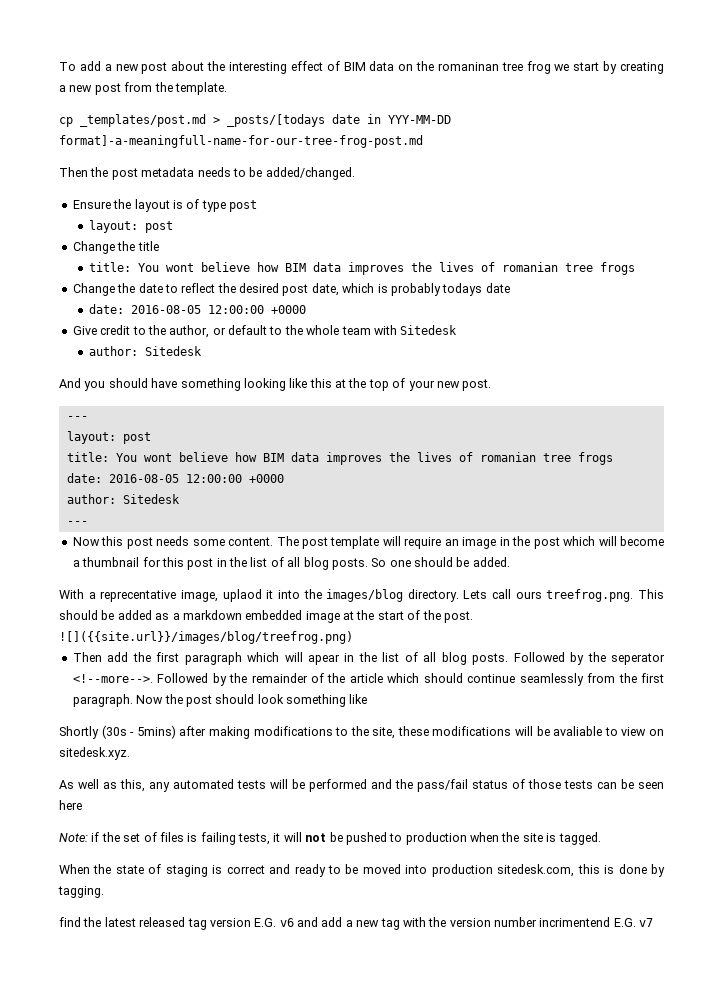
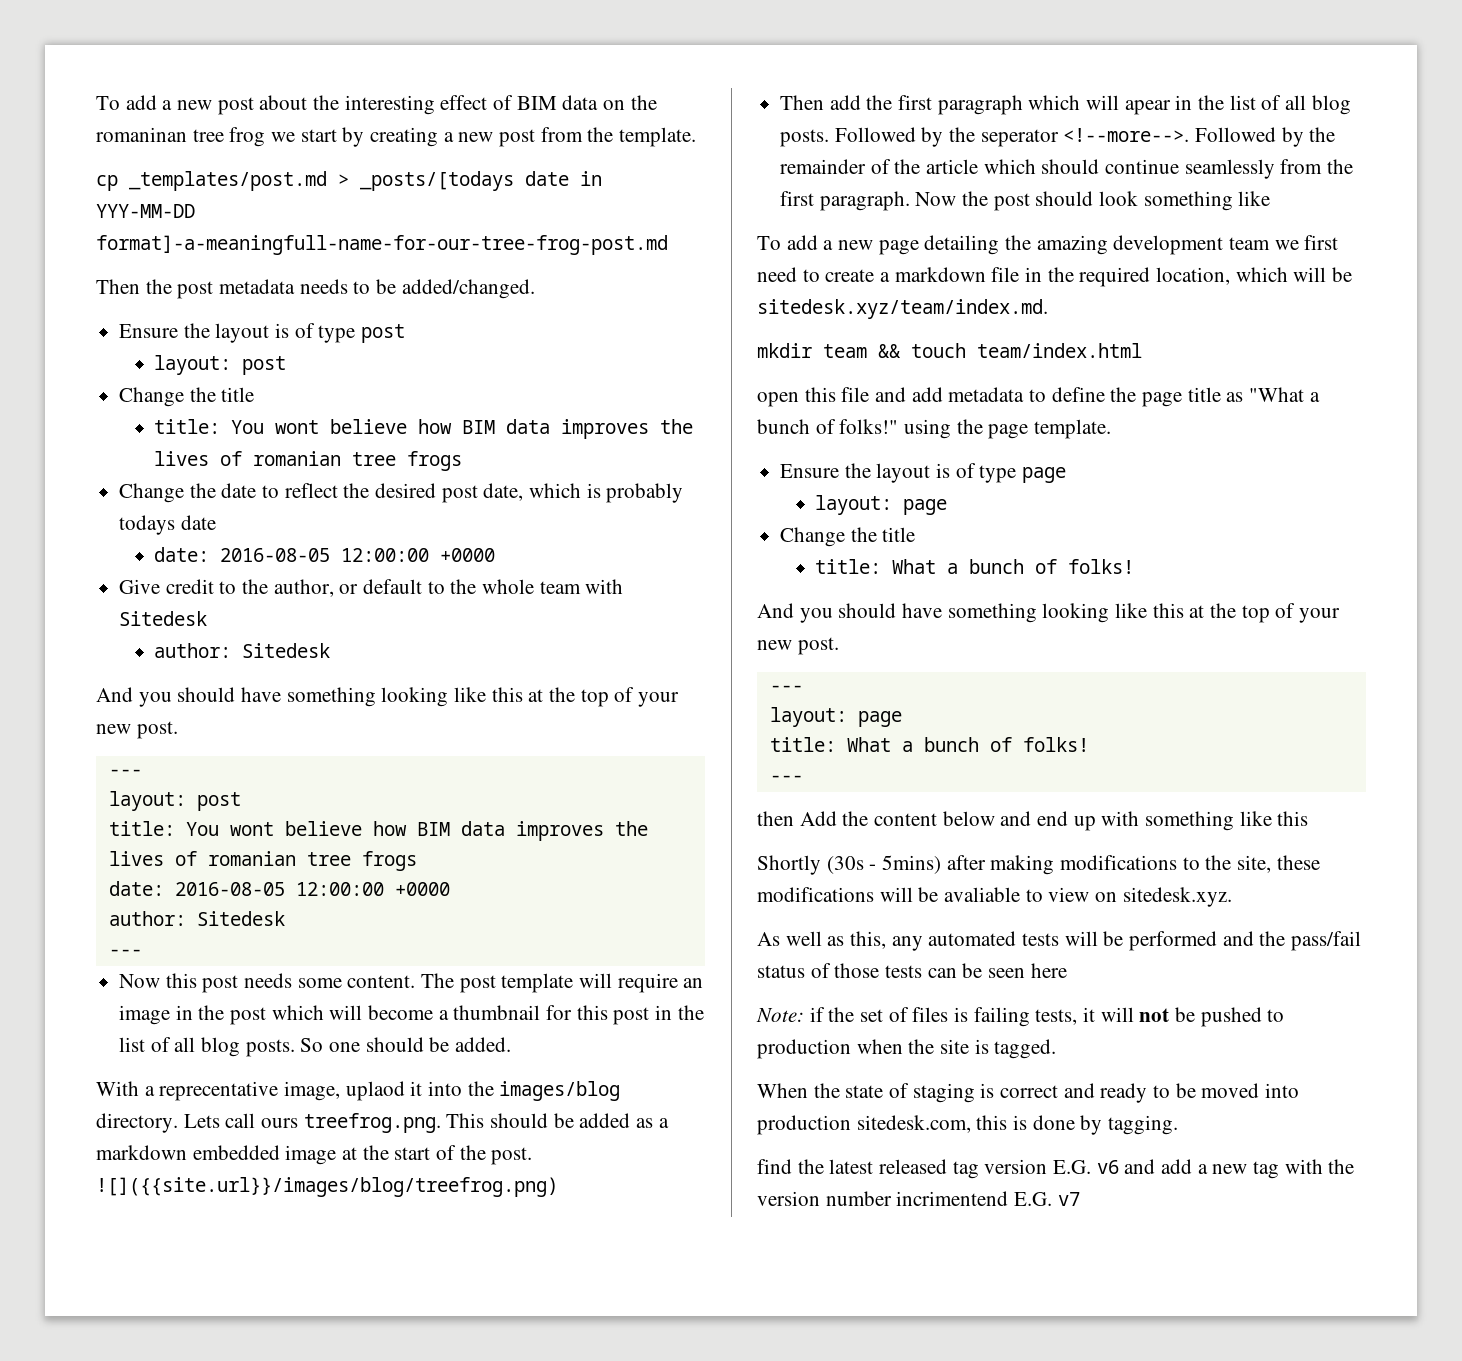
+ To add a new page detailing the amazing development team we first need to create a markdown file in the required location, which will be sitedesk.xyz/team/index.md.
+ mkdir team && touch team/index.html
+ open this file and add metadata to define the page title as "What a bunch of folks!" using the page template.
+ Ensure the layout is of type page
+ layout: page
+ Change the title
+ title: What a bunch of folks!
+ And you should have something looking like this at the top of your new post.
+ ---
+ layout: page
+ title: What a bunch of folks!
+ ---
+ then Add the content below and end up with something like this

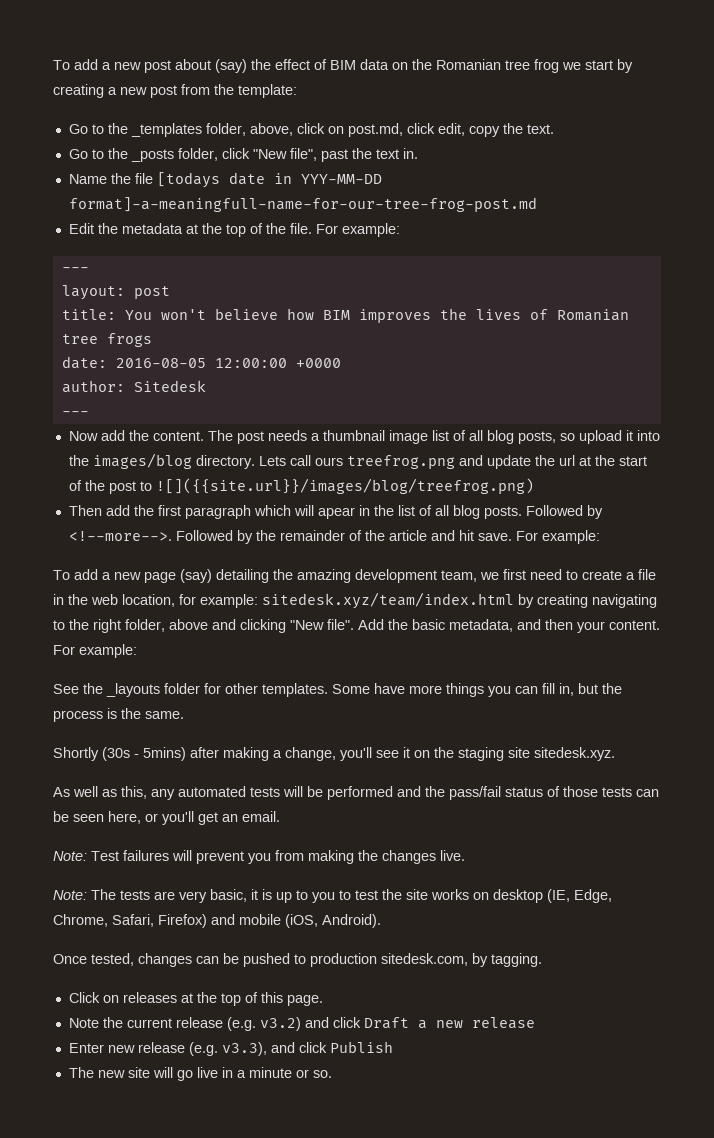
- To add a new post about the interesting effect of BIM data on the romaninan tree frog we start by creating a new post from the template.
- cp _templates/post.md > _posts/[todays date in YYY-MM-DD format]-a-meaningfull-name-for-our-tree-frog-post.md
- Then the post metadata needs to be added/changed.
- Ensure the layout is of type post
- layout: post
- Change the title
- title: You wont believe how BIM data improves the lives of romanian tree frogs
- Change the date to reflect the desired post date, which is probably todays date
- date: 2016-08-05 12:00:00 +0000
- Give credit to the author, or default to the whole team with Sitedesk
- author: Sitedesk
- And you should have something looking like this at the top of your new post.
+ To add a new post about (say) the effect of BIM data on the Romanian tree frog we start by creating a new post from the template:
+ Go to the _templates folder, above, click on post.md, click edit, copy the text.
+ Go to the _posts folder, click "New file", past the text in.
+ Name the file [todays date in YYY-MM-DD format]-a-meaningfull-name-for-our-tree-frog-post.md
+ Edit the metadata at the top of the file. For example:
  ---
  layout: post
- title: You wont believe how BIM data improves the lives of romanian tree frogs
+ title: You won't believe how BIM improves the lives of Romanian tree frogs
- Now this post needs some content. The post template will require an image in the post which will become a thumbnail for this post in the list of all blog posts. So one should be added.
- With a reprecentative image, uplaod it into the images/blog directory.
+ Now add the content. The post needs a thumbnail image list of all blog posts, so upload it into the images/blog directory.
- Lets call ours treefrog.png. This should be added as a markdown embedded image at the start of the post. ![]({{site.url}}/images/blog/treefrog.png)
+ Lets call ours treefrog.png and update the url at the start of the post to ![]({{site.url}}/images/blog/treefrog.png)
- Followed by the seperator <!--more-->.
+ Followed by <!--more-->.
- Followed by the remainder of the article which should continue seamlessly from the first paragraph. Now the post should look something like
+ Followed by the remainder of the article and hit save. For example:
- To add a new page detailing the amazing development team we first need to create a markdown file in the required location, which will be sitedesk.xyz/team/index.md.
- mkdir team && touch team/index.html
- open this file and add metadata to define the page title as "What a bunch of folks!" using the page template.
- Ensure the layout is of type page
- layout: page
- Change the title
- title: What a bunch of folks!
- And you should have something looking like this at the top of your new post.
- ---
- layout: page
- title: What a bunch of folks!
- ---
- then Add the content below and end up with something like this
+ To add a new page (say) detailing the amazing development team, we first need to create a file in the web location, for example: sitedesk.xyz/team/index.html by creating navigating to the right folder, above and clicking "New file". Add the basic metadata, and then your content. For example:
+ See the _layouts folder for other templates. Some have more things you can fill in, but the process is the same.
- Shortly (30s - 5mins) after making modifications to the site, these modifications will be avaliable to view on sitedesk.xyz.
+ Shortly (30s - 5mins) after making a change, you'll see it on the staging site sitedesk.xyz.
- As well as this, any automated tests will be performed and the pass/fail status of those tests can be seen here
- Note: if the set of files is failing tests, it will not be pushed to production when the site is tagged.
- When the state of staging is correct and ready to be moved into production sitedesk.com, this is done by tagging.
- find the latest released tag version E.G. v6 and add a new tag with the version number incrimentend E.G. v7
+ As well as this, any automated tests will be performed and the pass/fail status of those tests can be seen here, or you'll get an email.
+ Note: Test failures will prevent you from making the changes live.
+ Note: The tests are very basic, it is up to you to test the site works on desktop (IE, Edge, Chrome, Safari, Firefox) and mobile (iOS, Android).
+ Once tested, changes can be pushed to production sitedesk.com, by tagging.
+ Click on releases at the top of this page.
+ Note the current release (e.g. v3.2) and click Draft a new release
+ Enter new release (e.g. v3.3), and click Publish
+ The new site will go live in a minute or so.

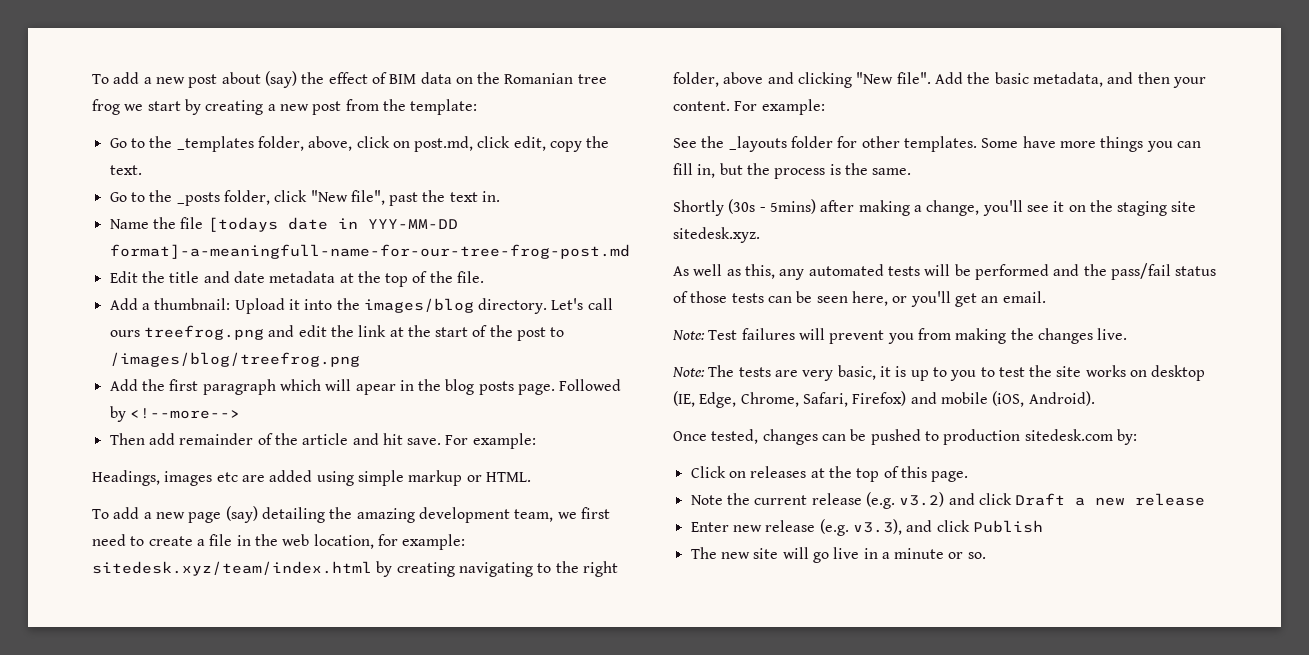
- Edit the metadata at the top of the file. For example:
- ---
- layout: post
- title: You won't believe how BIM improves the lives of Romanian tree frogs
- date: 2016-08-05 12:00:00 +0000
- author: Sitedesk
- ---
- Now add the content. The post needs a thumbnail image list of all blog posts, so upload it into the images/blog directory.
+ Edit the title and date metadata at the top of the file.
+ Add a thumbnail: Upload it into the images/blog directory.
- Lets call ours treefrog.png and update the url at the start of the post to ![]({{site.url}}/images/blog/treefrog.png)
- Then add the first paragraph which will apear in the list of all blog posts. Followed by <!--more-->. Followed by the remainder of the article and hit save.
+ Let's call ours treefrog.png and edit the link at the start of the post to /images/blog/treefrog.png
+ Add the first paragraph which will apear in the blog posts page. Followed by <!--more-->
+ Then add remainder of the article and hit save.
+ Headings, images etc are added using simple markup or HTML.
- Once tested, changes can be pushed to production sitedesk.com, by tagging.
+ Once tested, changes can be pushed to production sitedesk.com by:

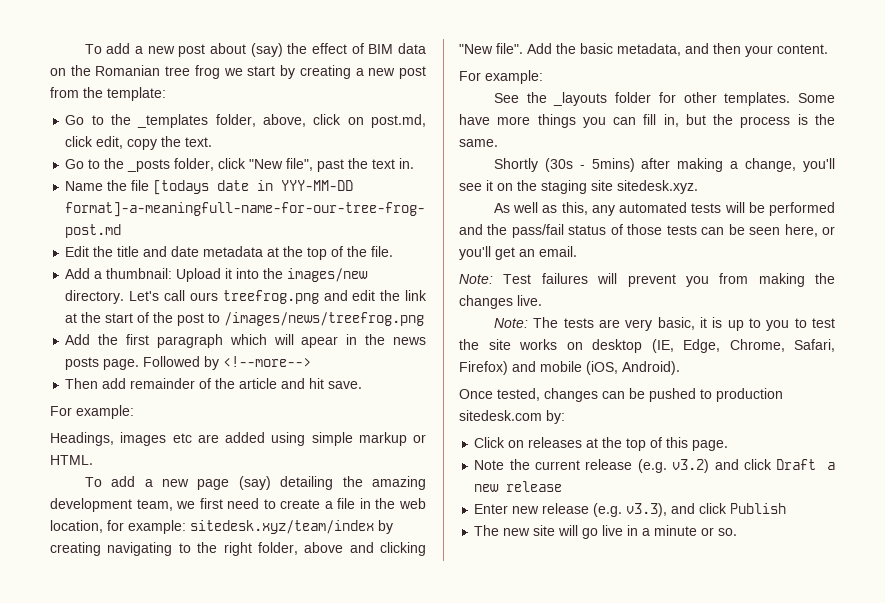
- Add a thumbnail: Upload it into the images/blog directory.
+ Add a thumbnail: Upload it into the images/new directory.
- Let's call ours treefrog.png and edit the link at the start of the post to /images/blog/treefrog.png
+ Let's call ours treefrog.png and edit the link at the start of the post to /images/news/treefrog.png
- Add the first paragraph which will apear in the blog posts page.
+ Add the first paragraph which will apear in the news posts page.
- Then add remainder of the article and hit save. For example:
+ Then add remainder of the article and hit save.
+ For example:
- To add a new page (say) detailing the amazing development team, we first need to create a file in the web location, for example: sitedesk.xyz/team/index.html by creating navigating to the right folder, above and clicking "New file".
+ To add a new page (say) detailing the amazing development team, we first need to create a file in the web location, for example: sitedesk.xyz/team/index by creating navigating to the right folder, above and clicking "New file".
- Add the basic metadata, and then your content. For example:
+ Add the basic metadata, and then your content.
+ For example:

